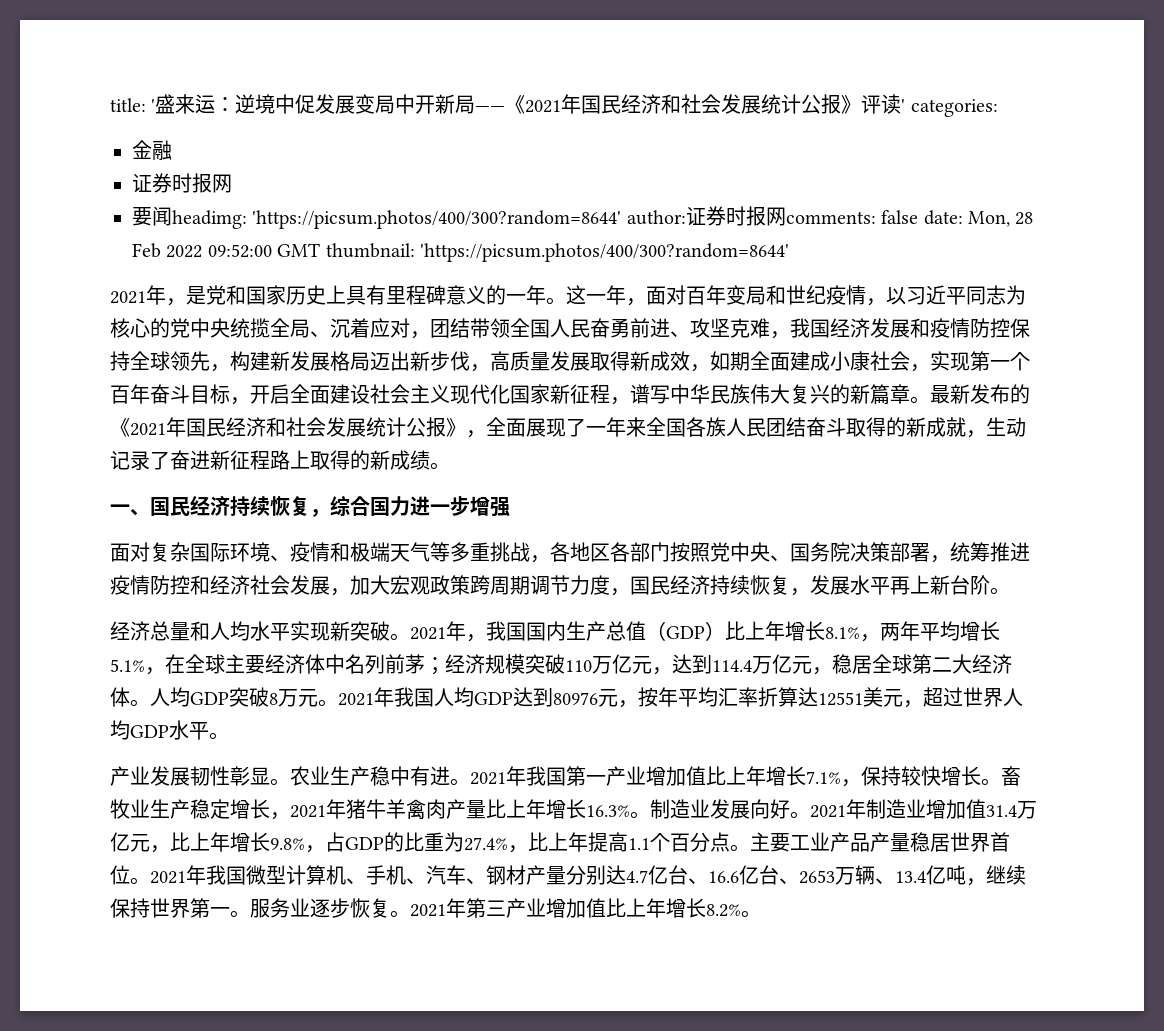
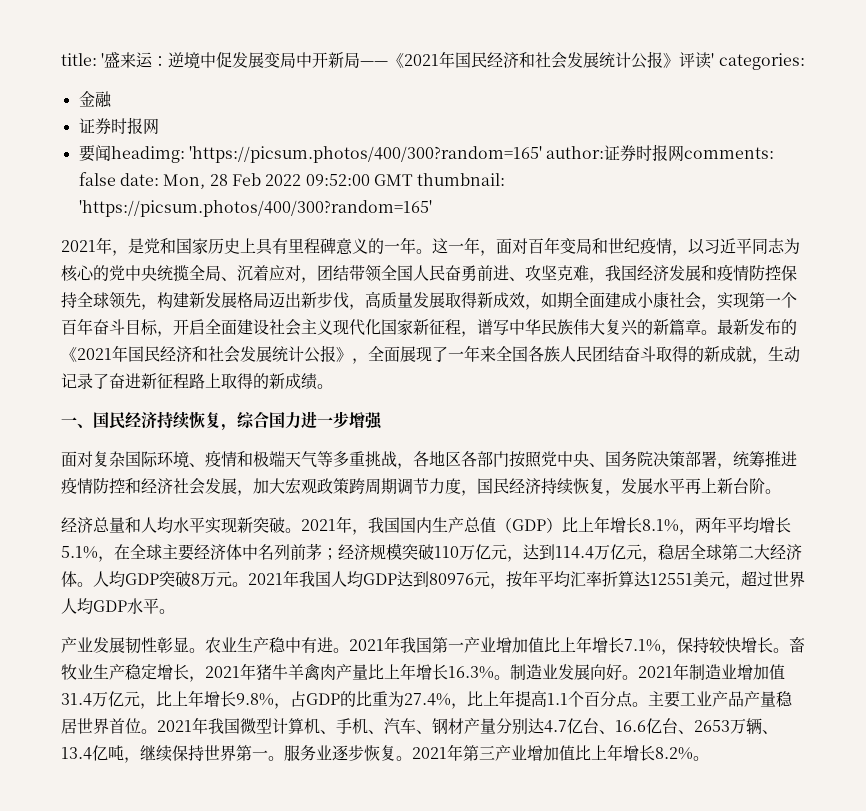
- 要闻headimg: 'https://picsum.photos/400/300?random=8644' author:证券时报网comments: false date: Mon, 28 Feb 2022 09:52:00 GMT thumbnail: 'https://picsum.photos/400/300?random=8644'
+ 要闻headimg: 'https://picsum.photos/400/300?random=165' author:证券时报网comments: false date: Mon, 28 Feb 2022 09:52:00 GMT thumbnail: 'https://picsum.photos/400/300?random=165'

